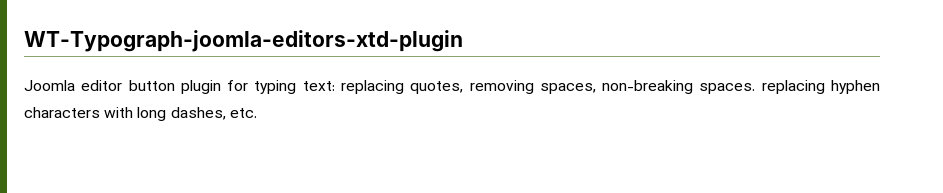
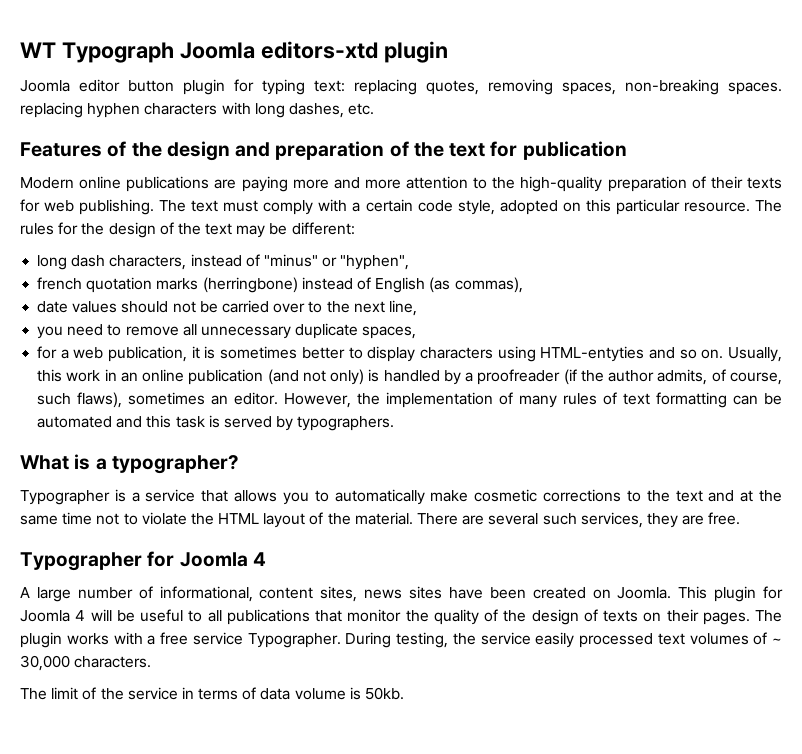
- WT-Typograph-joomla-editors-xtd-plugin
+ WT Typograph Joomla editors-xtd plugin
+ Features of the design and preparation of the text for publication
+ Modern online publications are paying more and more attention to the high-quality preparation of their texts for web publishing. The text must comply with a certain code style, adopted on this particular resource. The rules for the design of the text may be different:
+ long dash characters, instead of "minus" or "hyphen",
+ french quotation marks (herringbone) instead of English (as commas),
+ date values should not be carried over to the next line,
+ you need to remove all unnecessary duplicate spaces,
+ for a web publication, it is sometimes better to display characters using HTML-entyties and so on. Usually, this work in an online publication (and not only) is handled by a proofreader (if the author admits, of course, such flaws), sometimes an editor. However, the implementation of many rules of text formatting can be automated and this task is served by typographers.
+ What is a typographer?
+ Typographer is a service that allows you to automatically make cosmetic corrections to the text and at the same time not to violate the HTML layout of the material. There are several such services, they are free.
+ Typographer for Joomla 4
+ A large number of informational, content sites, news sites have been created on Joomla. This plugin for Joomla 4 will be useful to all publications that monitor the quality of the design of texts on their pages. The plugin works with a free service Typographer. During testing, the service easily processed text volumes of ~ 30,000 characters.
+ The limit of the service in terms of data volume is 50kb.

